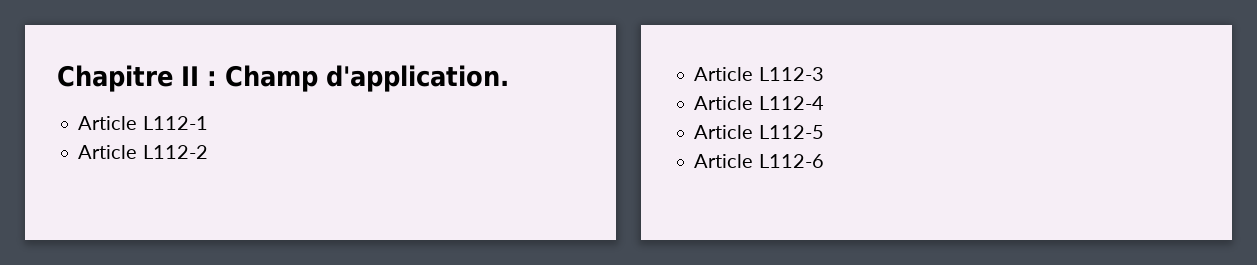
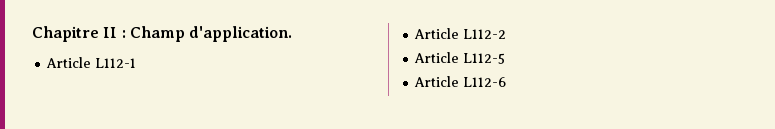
- Article L112-3
- Article L112-4

